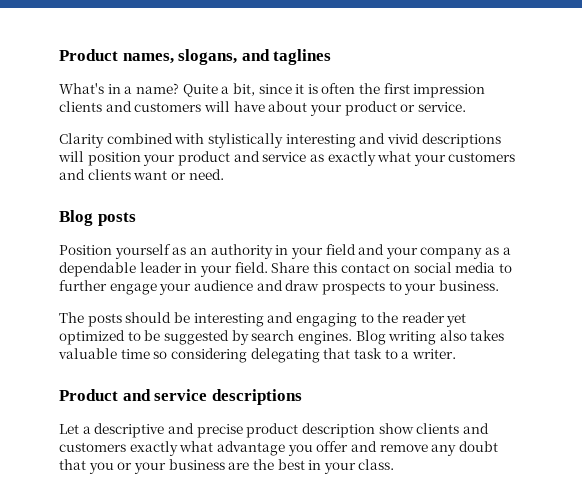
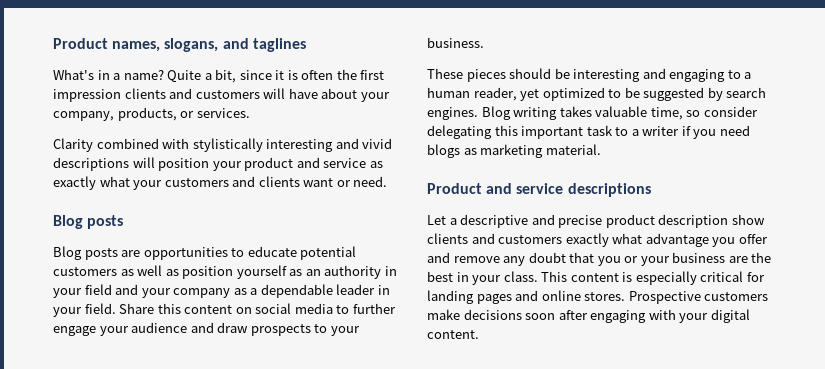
- Quite a bit, since it is often the first impression clients and customers will have about your product or service.
+ Quite a bit, since it is often the first impression clients and customers will have about your company, products, or services.
- Position yourself as an authority in your field and your company as a dependable leader in your field.
+ Blog posts are opportunities to educate potential customers as well as position yourself as an authority in your field and your company as a dependable leader in your field.
- Share this contact on social media to further engage your audience and draw prospects to your business.
+ Share this content on social media to further engage your audience and draw prospects to your business.
- The posts should be interesting and engaging to the reader yet optimized to be suggested by search engines.
+ These pieces should be interesting and engaging to a human reader, yet optimized to be suggested by search engines.
- Blog writing also takes valuable time so considering delegating that task to a writer.
+ Blog writing takes valuable time, so consider delegating this important task to a writer if you need blogs as marketing material.
+ This content is especially critical for landing pages and online stores. Prospective customers make decisions soon after engaging with your digital content.

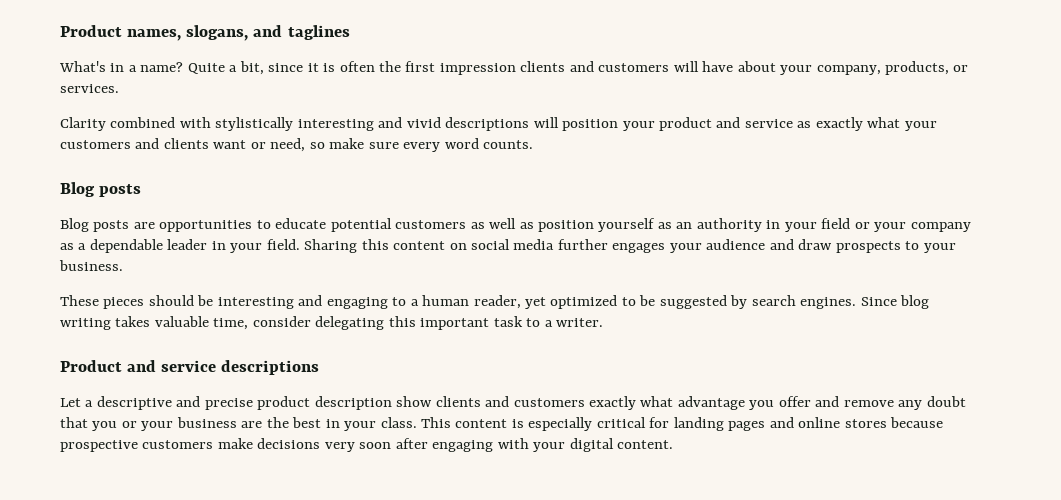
- Clarity combined with stylistically interesting and vivid descriptions will position your product and service as exactly what your customers and clients want or need.
+ Clarity combined with stylistically interesting and vivid descriptions will position your product and service as exactly what your customers and clients want or need, so make sure every word counts.
- Blog posts are opportunities to educate potential customers as well as position yourself as an authority in your field and your company as a dependable leader in your field.
+ Blog posts are opportunities to educate potential customers as well as position yourself as an authority in your field or your company as a dependable leader in your field.
- Share this content on social media to further engage your audience and draw prospects to your business.
+ Sharing this content on social media further engages your audience and draw prospects to your business.
- Blog writing takes valuable time, so consider delegating this important task to a writer if you need blogs as marketing material.
+ Since blog writing takes valuable time, consider delegating this important task to a writer.
- This content is especially critical for landing pages and online stores. Prospective customers make decisions soon after engaging with your digital content.
+ This content is especially critical for landing pages and online stores because prospective customers make decisions very soon after engaging with your digital content.

